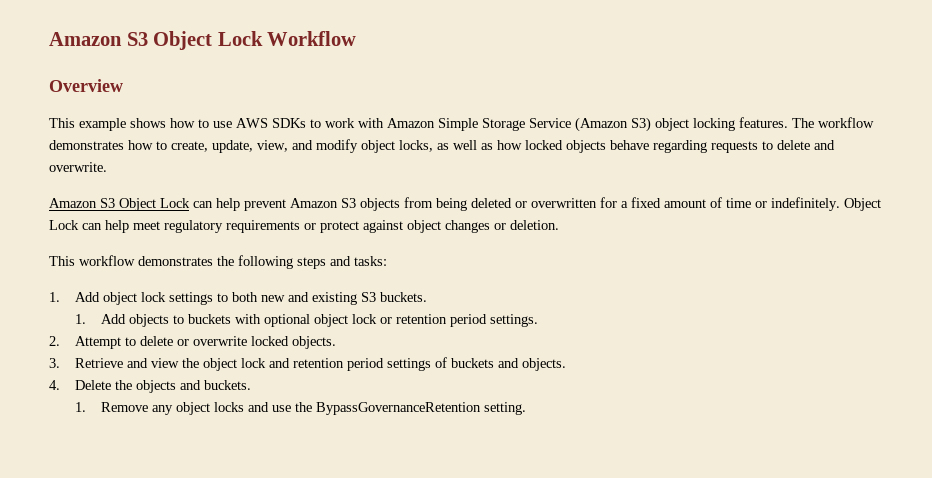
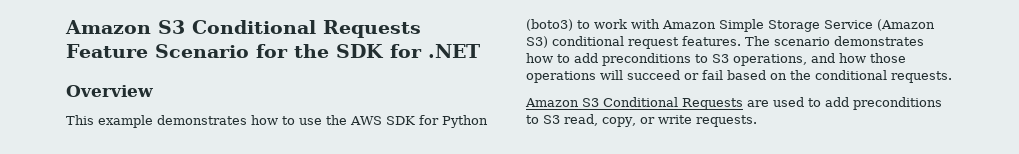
- Amazon S3 Object Lock Workflow
+ Amazon S3 Conditional Requests Feature Scenario for the SDK for .NET
- This example shows how to use AWS SDKs to work with Amazon Simple Storage Service (Amazon S3) object locking features.
+ This example demonstrates how to use the AWS SDK for Python (boto3) to work with Amazon Simple Storage Service (Amazon S3) conditional request features.
- The workflow demonstrates how to create, update, view, and modify object locks, as well as how locked objects behave regarding requests to delete and overwrite.
- Amazon S3 Object Lock can help prevent Amazon S3 objects from being deleted or overwritten for a fixed amount of time or indefinitely. Object Lock can help meet regulatory requirements or protect against object changes or deletion.
- This workflow demonstrates the following steps and tasks:
- 1. Add object lock settings to both new and existing S3 buckets.
- 1. Add objects to buckets with optional object lock or retention period settings.
- 2. Attempt to delete or overwrite locked objects.
- 3. Retrieve and view the object lock and retention period settings of buckets and objects.
- 4. Delete the objects and buckets.
- 1. Remove any object locks and use the BypassGovernanceRetention setting.
+ The scenario demonstrates how to add preconditions to S3 operations, and how those operations will succeed or fail based on the conditional requests.
+ Amazon S3 Conditional Requests are used to add preconditions to S3 read, copy, or write requests.

